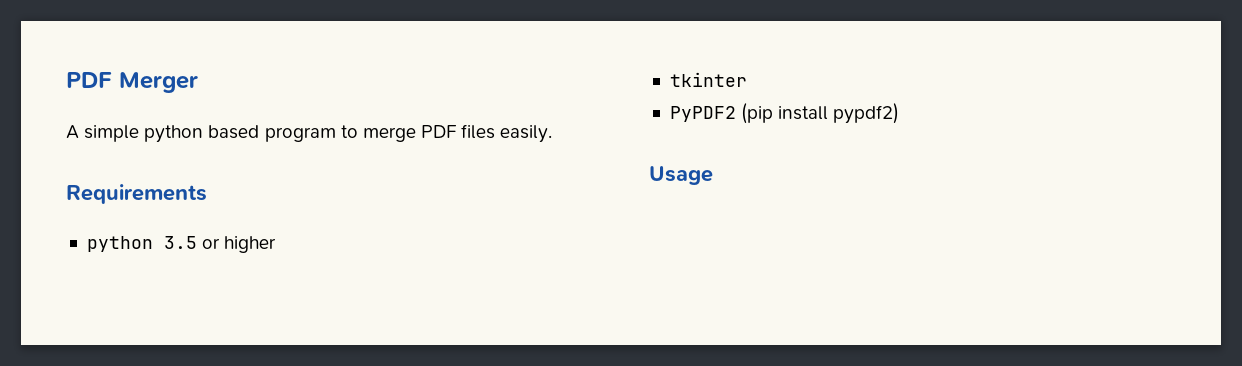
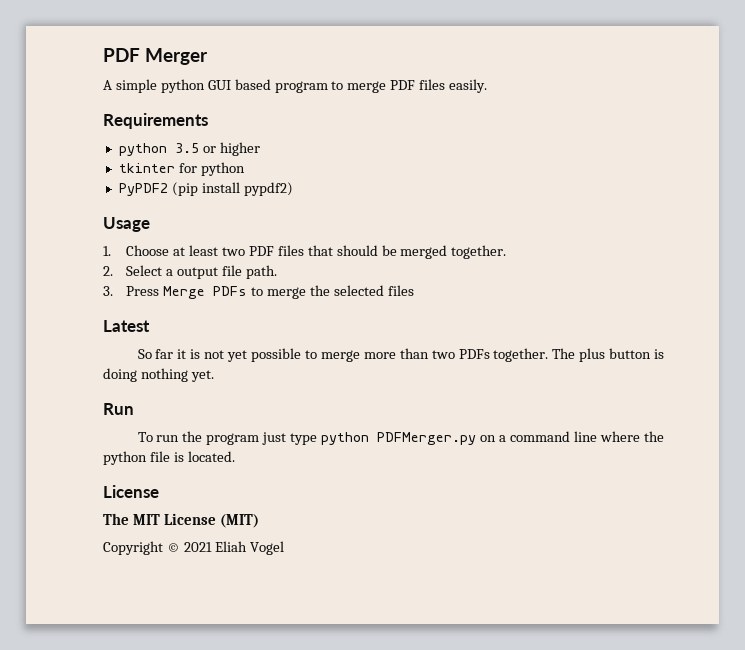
- A simple python based program to merge PDF files easily.
+ A simple python GUI based program to merge PDF files easily.
- tkinter
+ tkinter for python
+ 1. Choose at least two PDF files that should be merged together.
+ 2. Select a output file path.
+ 3. Press Merge PDFs to merge the selected files
+ Latest
+ So far it is not yet possible to merge more than two PDFs together. The plus button is doing nothing yet.
+ Run
+ To run the program just type python PDFMerger.py on a command line where the python file is located.
+ License
+ The MIT License (MIT)
+ Copyright © 2021 Eliah Vogel

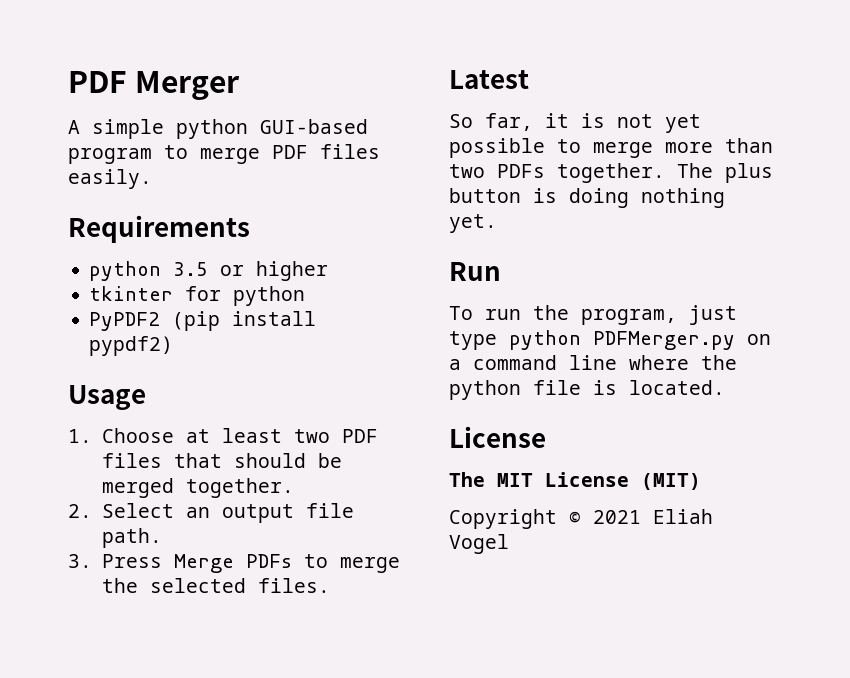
- A simple python GUI based program to merge PDF files easily.
+ A simple python GUI-based program to merge PDF files easily.
- 2. Select a output file path.
+ 2. Select an output file path.
- 3. Press Merge PDFs to merge the selected files
+ 3. Press Merge PDFs to merge the selected files.
- So far it is not yet possible to merge more than two PDFs together.
+ So far, it is not yet possible to merge more than two PDFs together.
- To run the program just type python PDFMerger.py on a command line where the python file is located.
+ To run the program, just type python PDFMerger.py on a command line where the python file is located.

